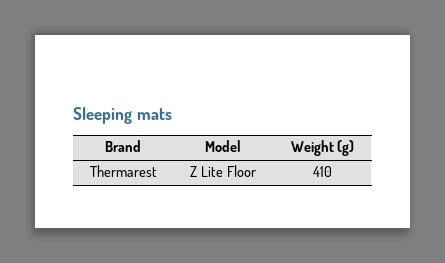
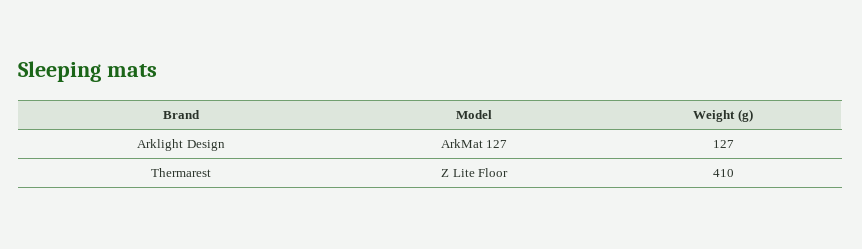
+ Arklight Design | ArkMat 127 | 127

